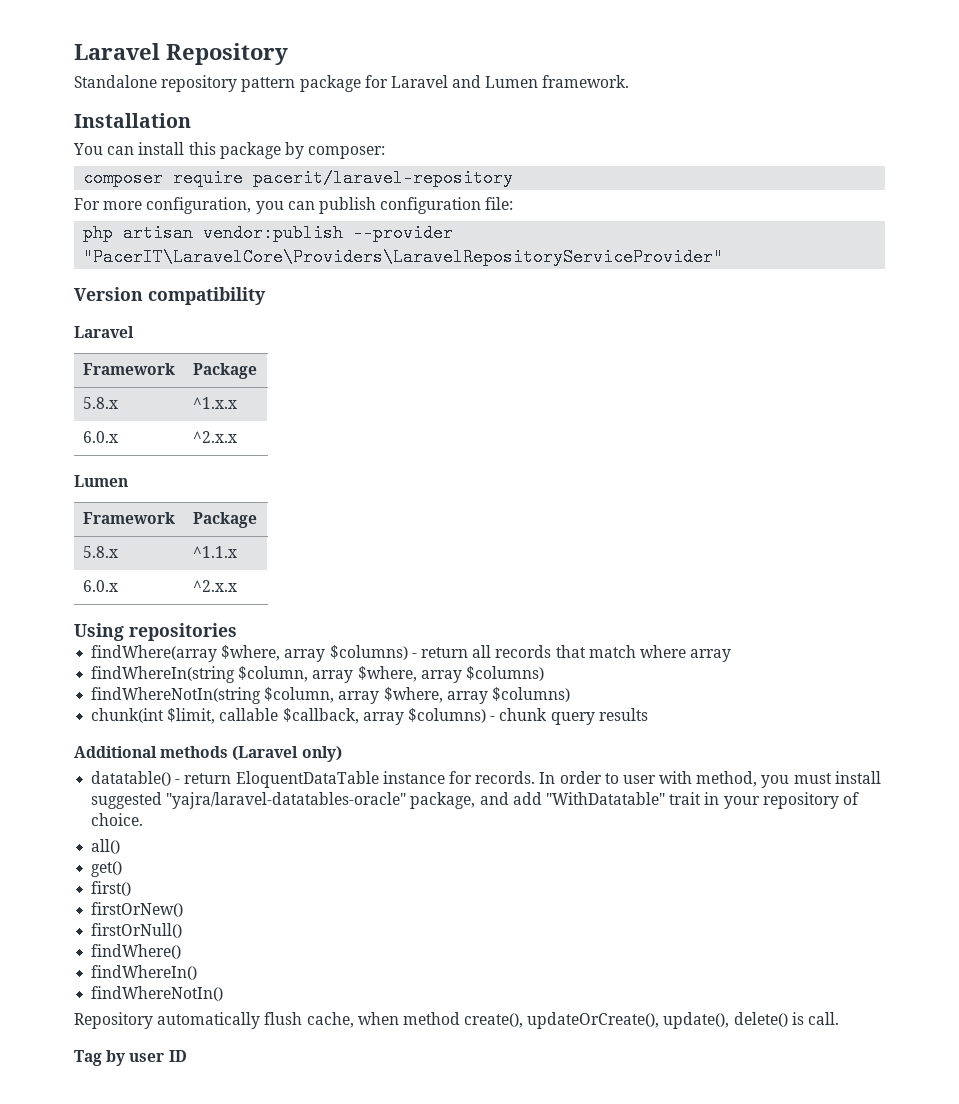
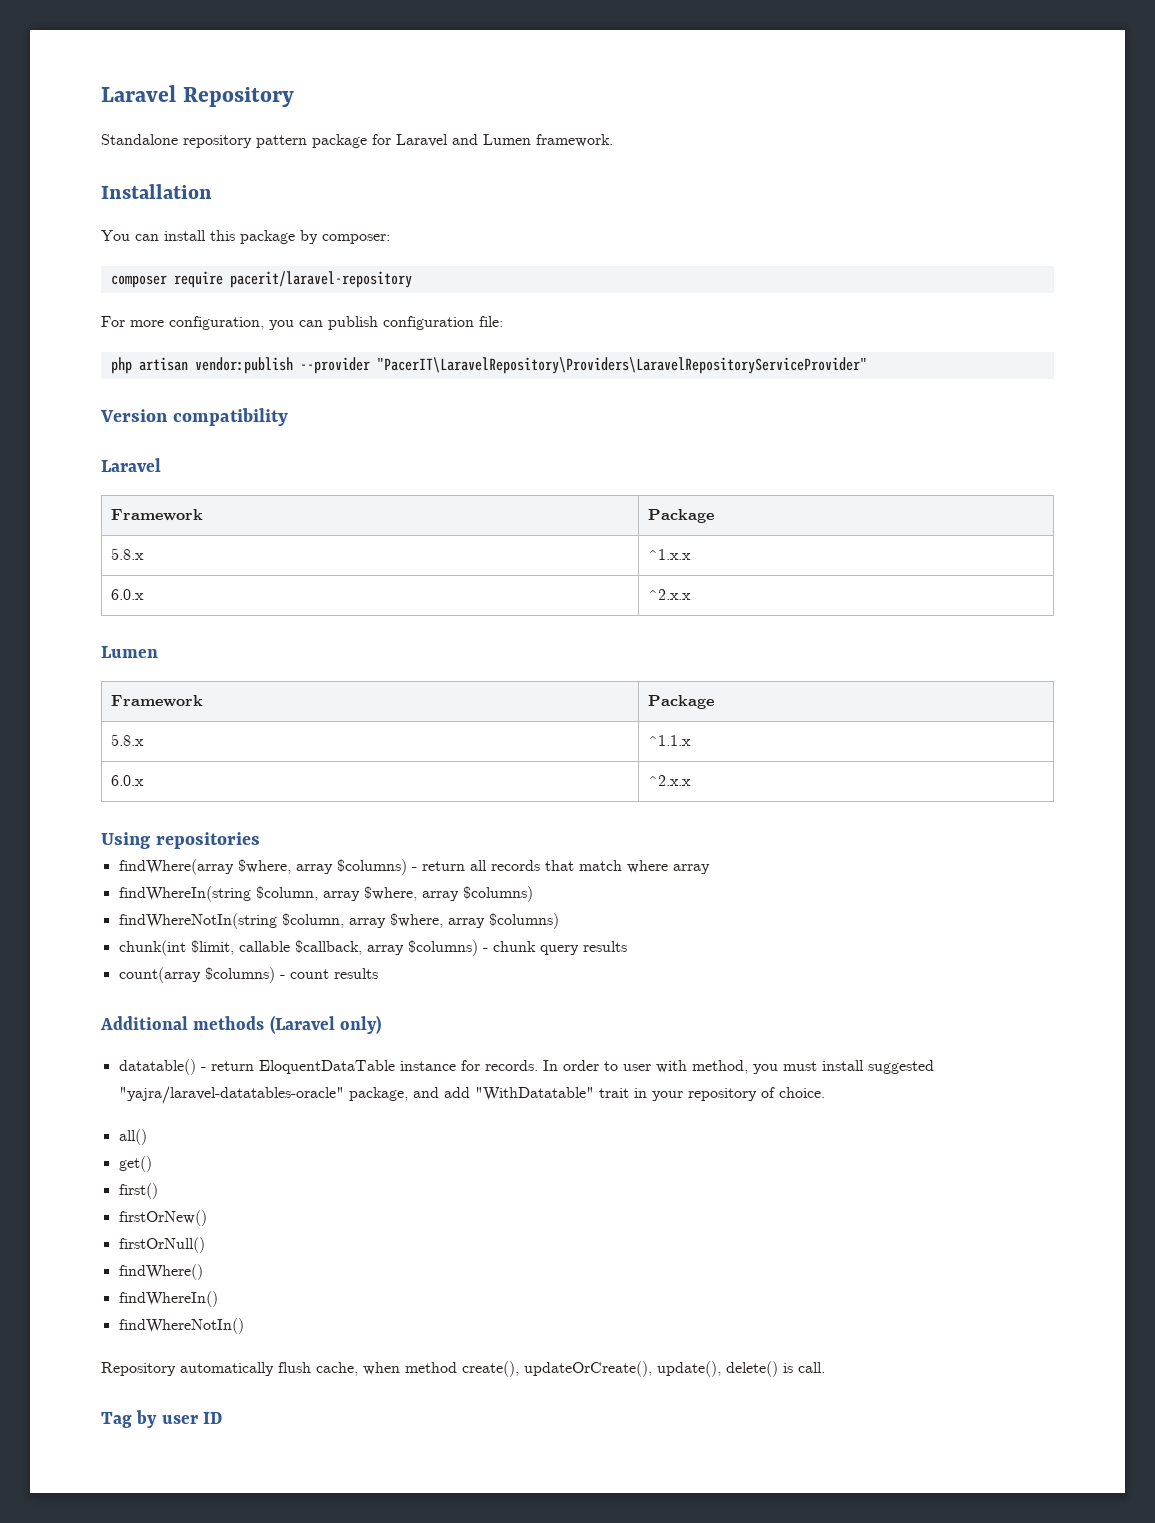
- php artisan vendor:publish --provider "PacerIT\LaravelCore\Providers\LaravelRepositoryServiceProvider"
+ php artisan vendor:publish --provider "PacerIT\LaravelRepository\Providers\LaravelRepositoryServiceProvider"
+ count(array $columns) - count results

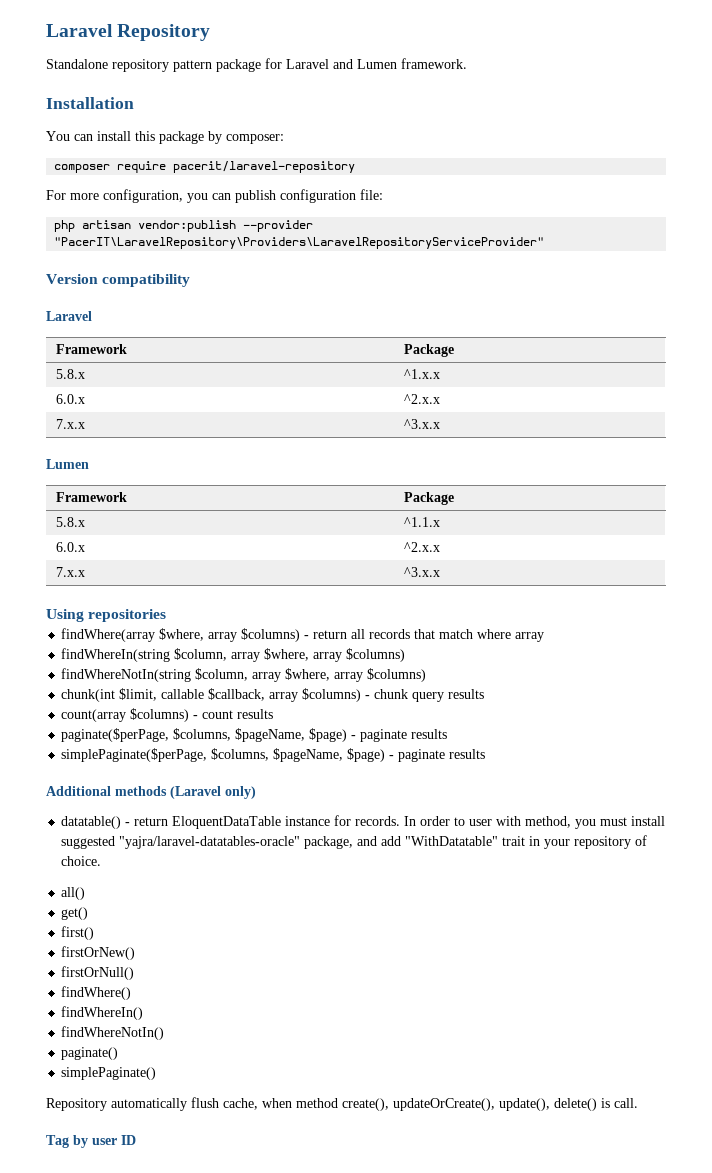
  5.8.x | ^1.x.x
  6.0.x | ^2.x.x
+ 7.x.x | ^3.x.x
  5.8.x | ^1.1.x
  6.0.x | ^2.x.x
+ 7.x.x | ^3.x.x
+ paginate($perPage, $columns, $pageName, $page) - paginate results
+ simplePaginate($perPage, $columns, $pageName, $page) - paginate results
+ paginate()
+ simplePaginate()

